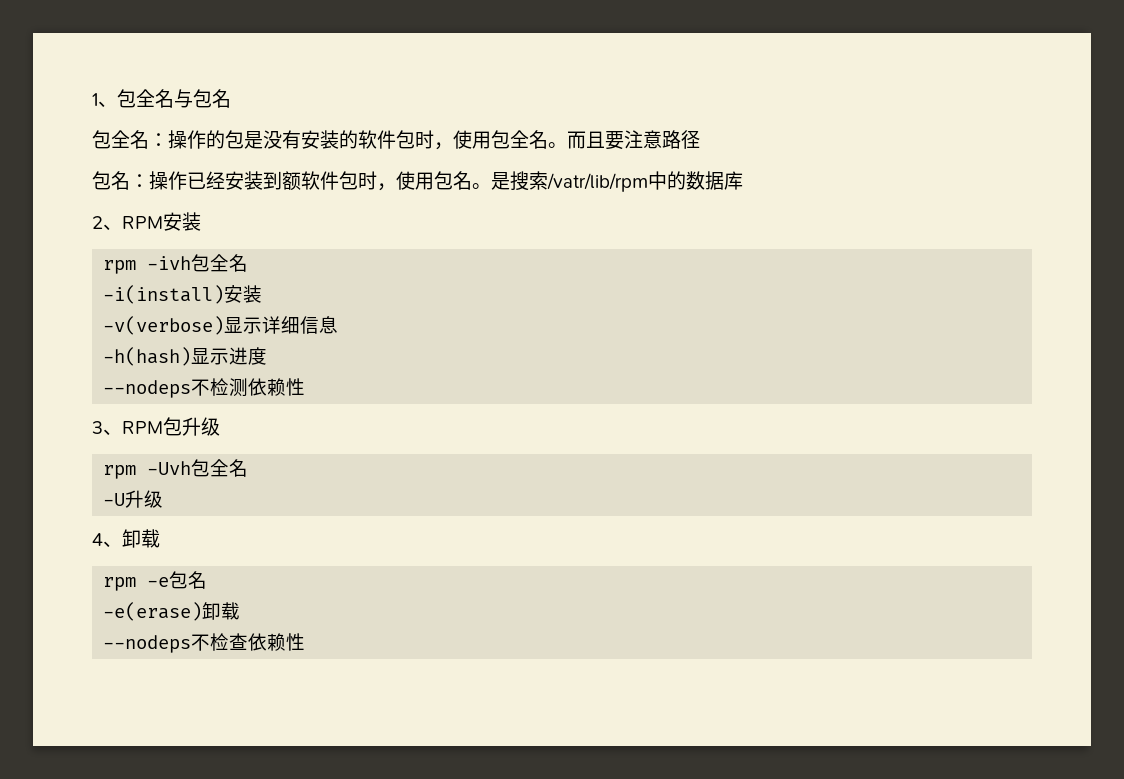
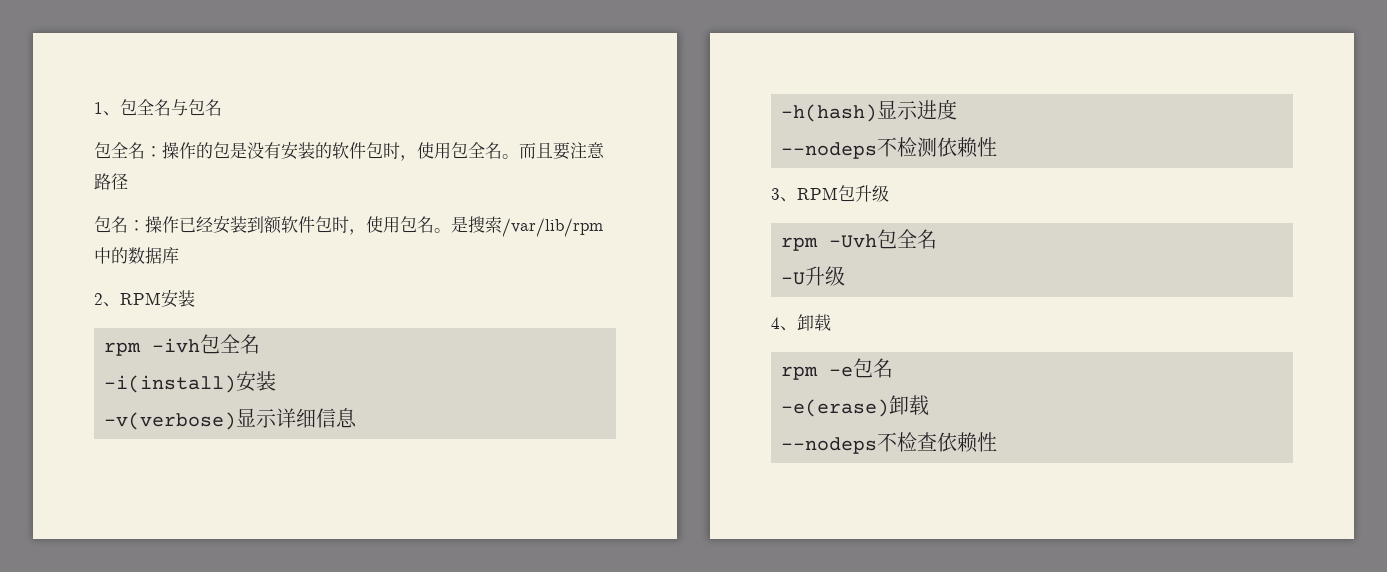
- 是搜索/vatr/lib/rpm中的数据库
+ 是搜索/var/lib/rpm中的数据库

